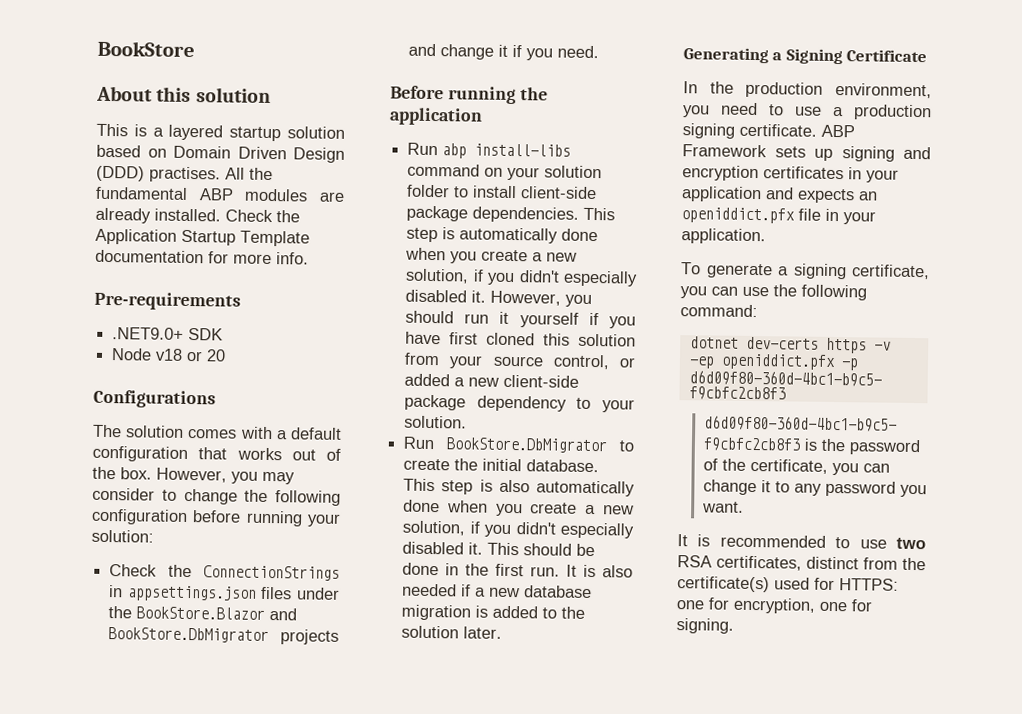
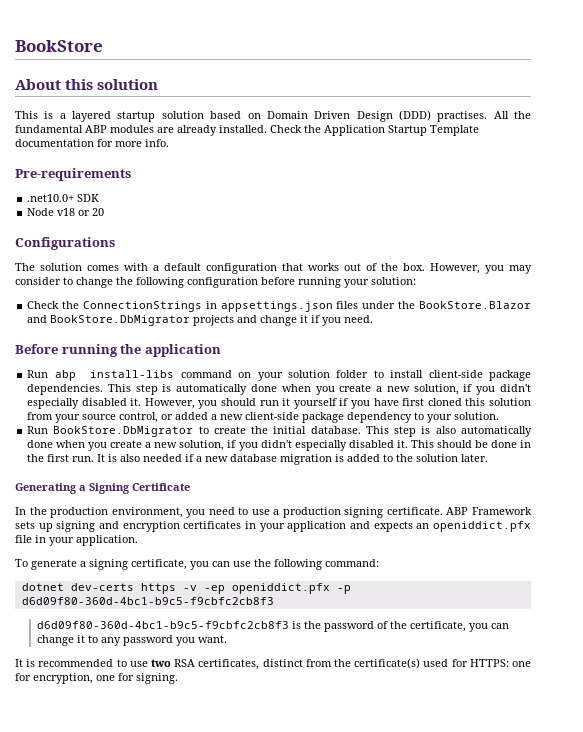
- .NET9.0+ SDK
+ .net10.0+ SDK

